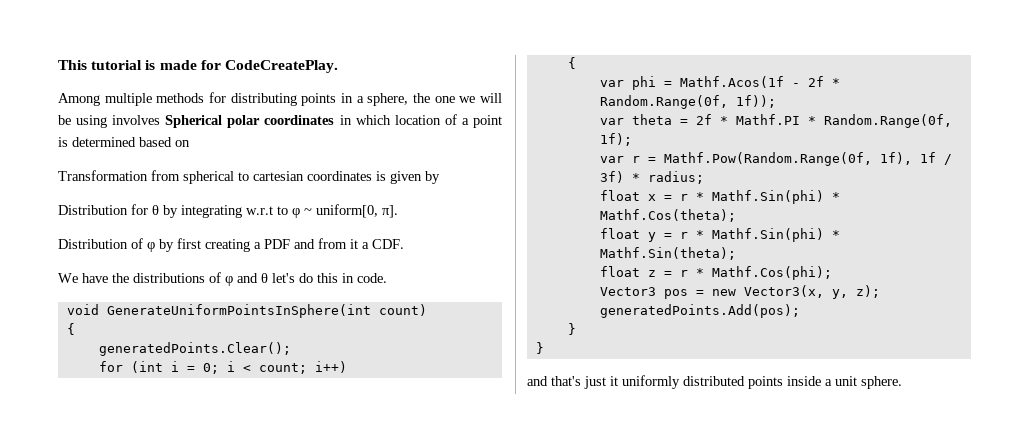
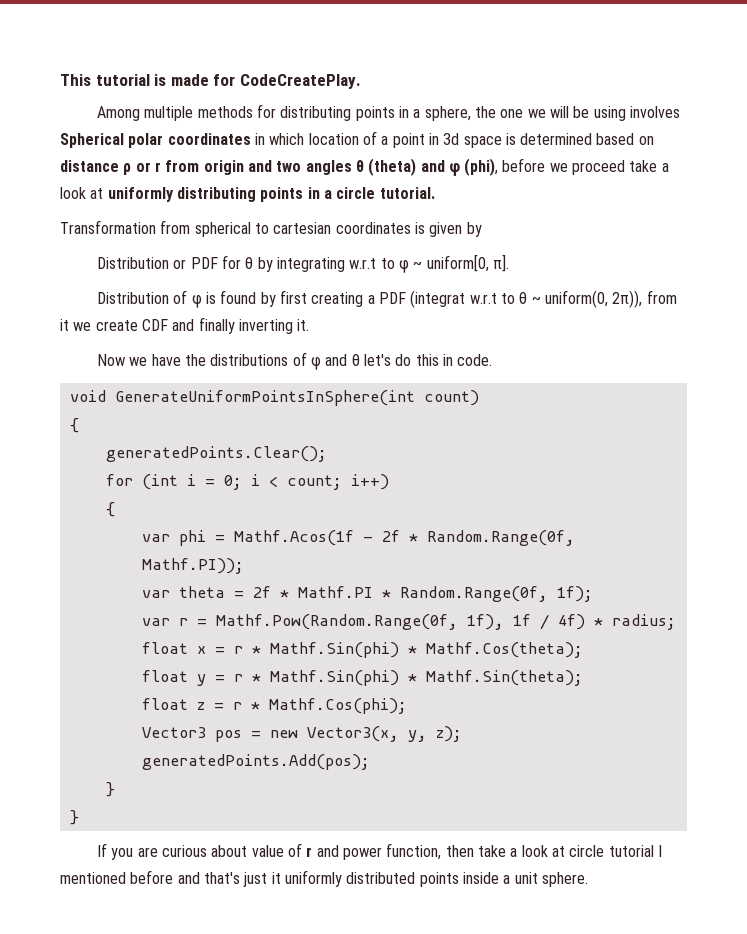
- Among multiple methods for distributing points in a sphere, the one we will be using involves Spherical polar coordinates in which location of a point is determined based on
+ Among multiple methods for distributing points in a sphere, the one we will be using involves Spherical polar coordinates in which location of a point in 3d space is determined based on distance ρ or r from origin and two angles θ (theta) and φ (phi), before we proceed take a look at uniformly distributing points in a circle tutorial.
- Distribution for θ by integrating w.r.t to φ ~ uniform[0, π].
+ Distribution or PDF for θ by integrating w.r.t to φ ~ uniform[0, π].
- Distribution of φ by first creating a PDF and from it a CDF.
- We have the distributions of φ and θ let's do this in code.
+ Distribution of φ is found by first creating a PDF (integrat w.r.t to θ ~ uniform(0, 2π)), from it we create CDF and finally inverting it.
+ Now we have the distributions of φ and θ let's do this in code.
- var phi = Mathf.Acos(1f - 2f * Random.Range(0f, 1f));
+ var phi = Mathf.Acos(1f - 2f * Random.Range(0f, Mathf.PI));
- var r = Mathf.Pow(Random.Range(0f, 1f), 1f / 3f) * radius;
+ var r = Mathf.Pow(Random.Range(0f, 1f), 1f / 4f) * radius;
- and that's just it uniformly distributed points inside a unit sphere.
+ If you are curious about value of r and power function, then take a look at circle tutorial I mentioned before and that's just it uniformly distributed points inside a unit sphere.

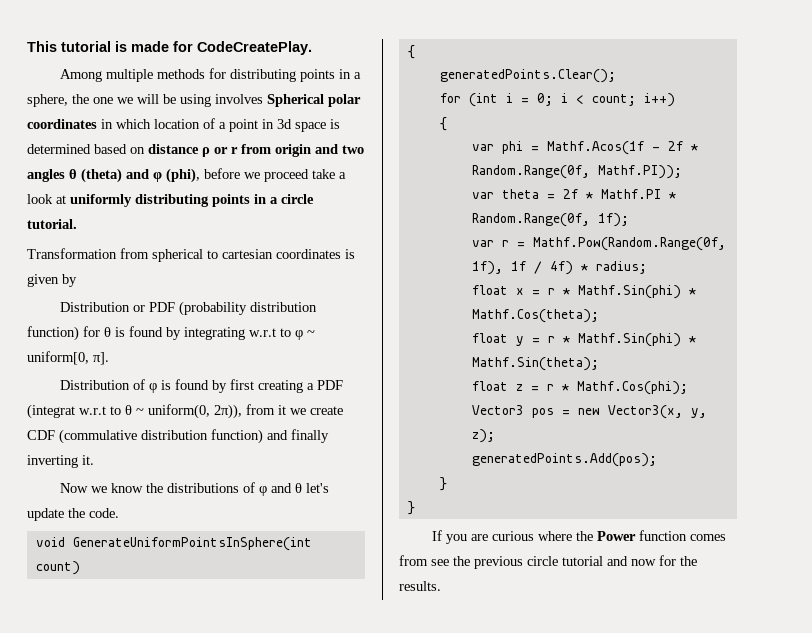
- Distribution or PDF for θ by integrating w.r.t to φ ~ uniform[0, π].
+ Distribution or PDF (probability distribution function) for θ is found by integrating w.r.t to φ ~ uniform[0, π].
- Distribution of φ is found by first creating a PDF (integrat w.r.t to θ ~ uniform(0, 2π)), from it we create CDF and finally inverting it.
+ Distribution of φ is found by first creating a PDF (integrat w.r.t to θ ~ uniform(0, 2π)), from it we create CDF (commulative distribution function) and finally inverting it.
- Now we have the distributions of φ and θ let's do this in code.
+ Now we know the distributions of φ and θ let's update the code.
- If you are curious about value of r and power function, then take a look at circle tutorial I mentioned before and that's just it uniformly distributed points inside a unit sphere.
+ If you are curious where the Power function comes from see the previous circle tutorial and now for the results.

